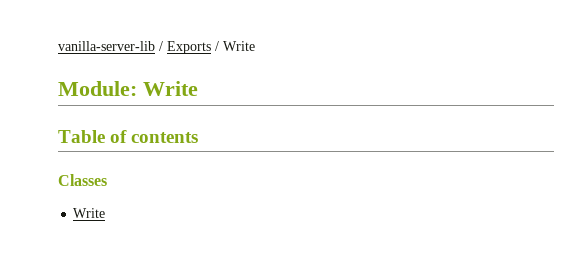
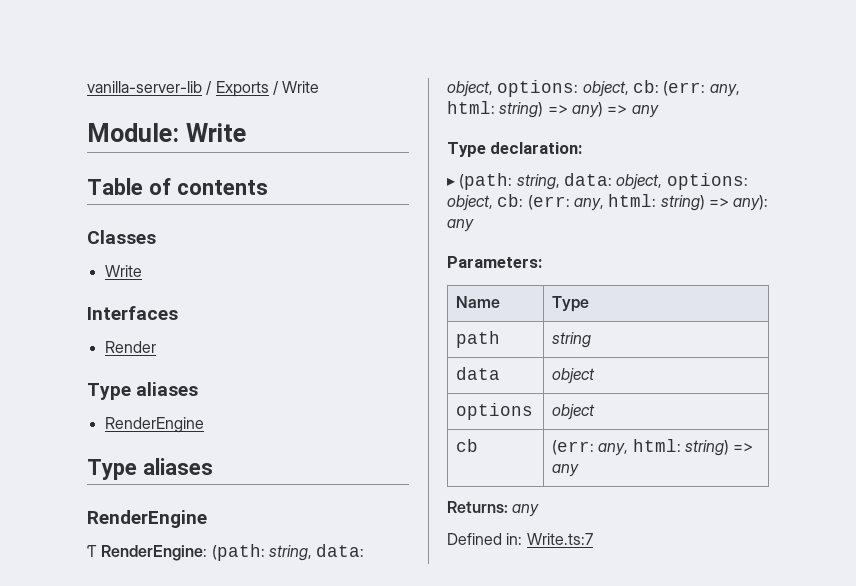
+ Interfaces
+ Render
+ Type aliases
+ RenderEngine
+ Type aliases
+ RenderEngine
+ Ƭ RenderEngine: (path: string, data: object, options: object, cb: (err: any, html: string) => any) => any
+ Type declaration:
+ ▸ (path: string, data: object, options: object, cb: (err: any, html: string) => any): any
+ Parameters:
+ Name | Type
+ path | string
+ data | object
+ options | object
+ cb | (err: any, html: string) => any
+ Returns: any
+ Defined in: Write.ts:7

